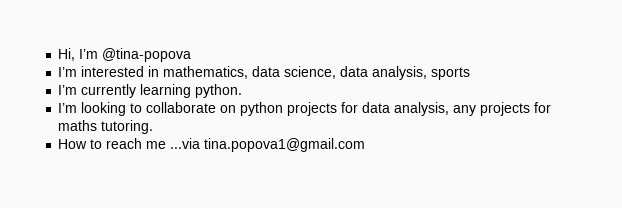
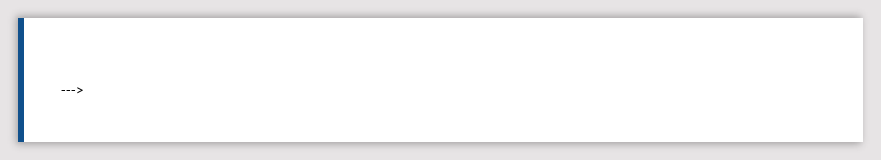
- Hi, I’m @tina-popova
- I’m interested in mathematics, data science, data analysis, sports
- I’m currently learning python.
- I’m looking to collaborate on python projects for data analysis, any projects for maths tutoring.
- How to reach me ...via tina.popova1@gmail.com
+ --->

